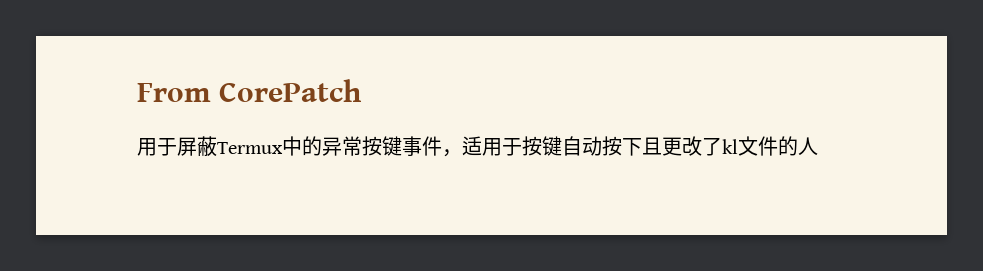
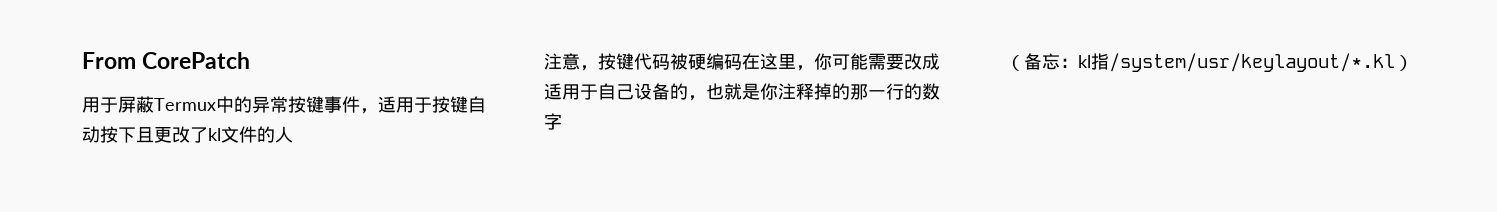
+ 注意，按键代码被硬编码在这里，你可能需要改成适用于自己设备的，也就是你注释掉的那一行的数字
+ （备忘：kl指/system/usr/keylayout/*.kl）

